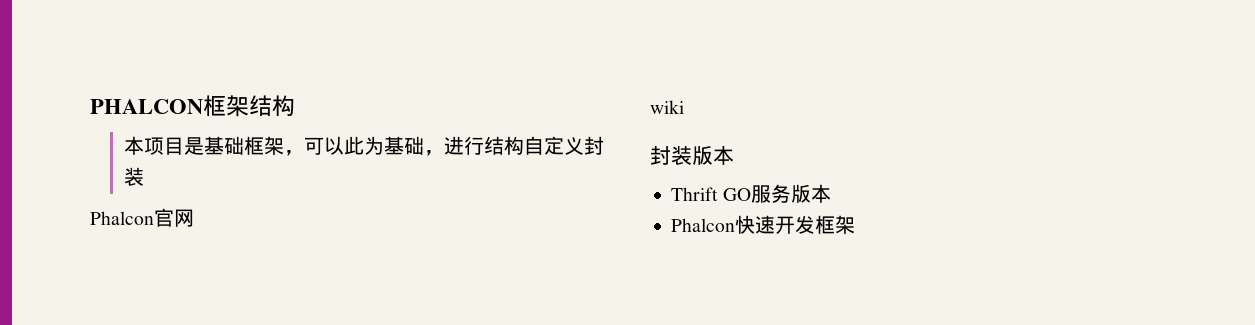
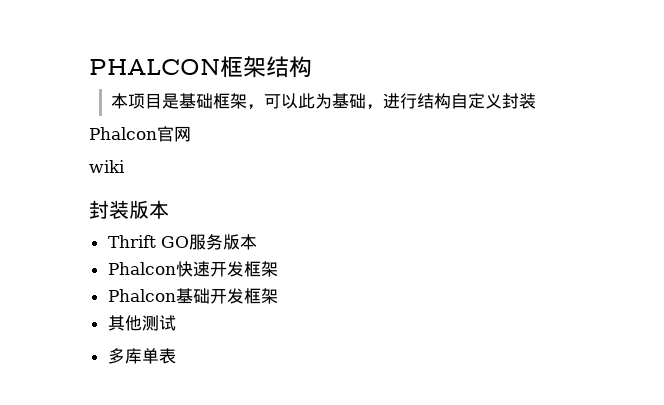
+ Phalcon基础开发框架
+ 其他测试
+ 多库单表

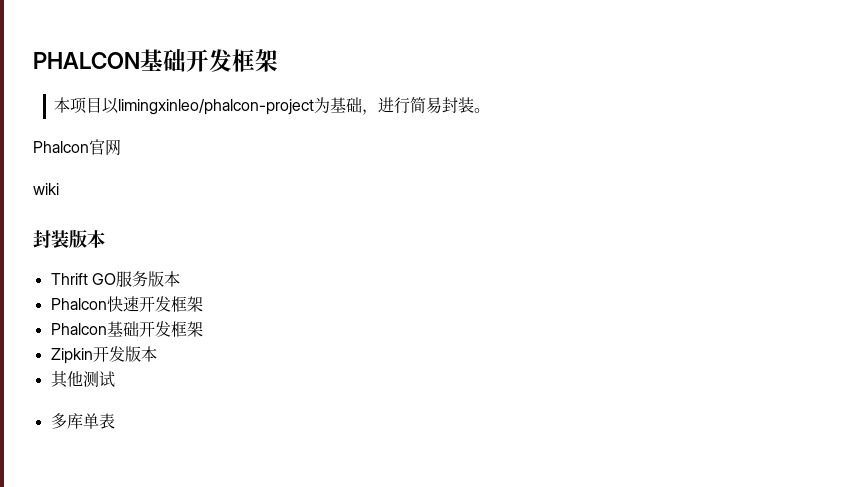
- PHALCON框架结构
+ PHALCON基础开发框架
- 本项目是基础框架，可以此为基础，进行结构自定义封装
+ 本项目以limingxinleo/phalcon-project为基础，进行简易封装。
+ Zipkin开发版本

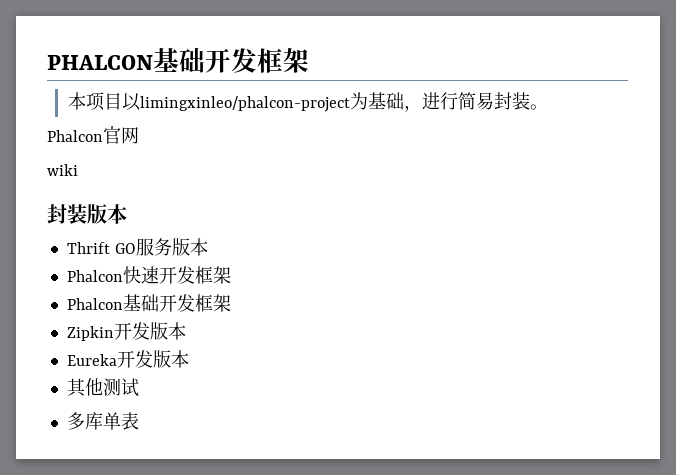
+ Eureka开发版本

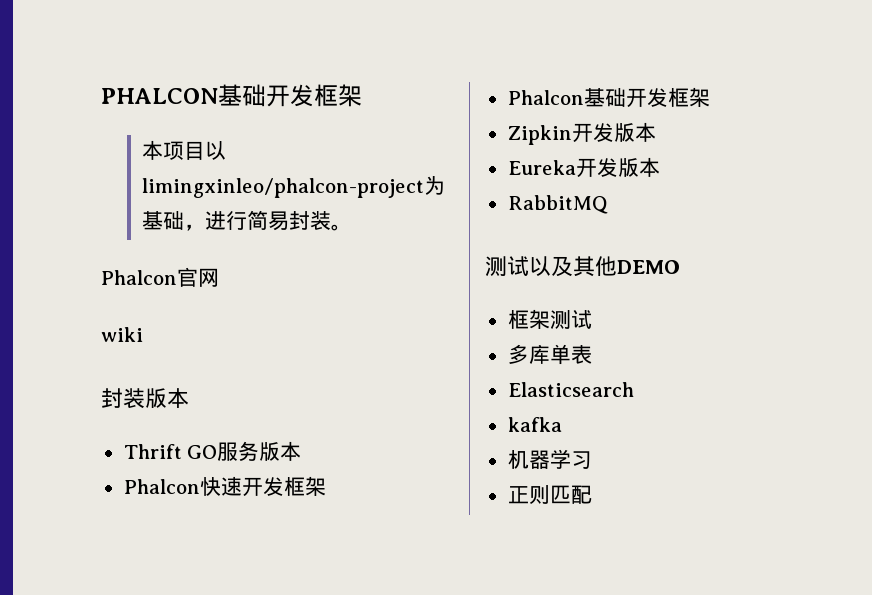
- 其他测试
+ RabbitMQ
+ 测试以及其他DEMO
+ 框架测试
  多库单表
+ Elasticsearch
+ kafka
+ 机器学习
+ 正则匹配

